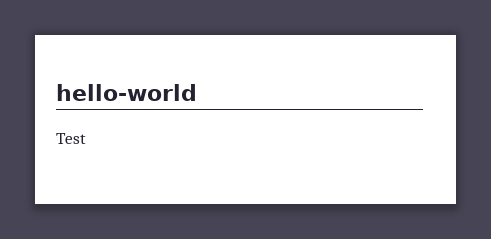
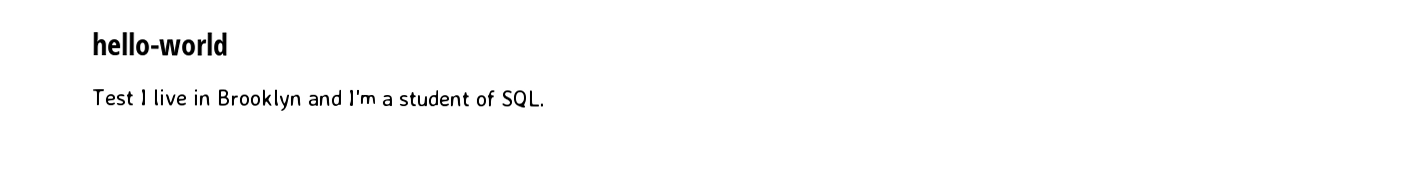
- Test
+ Test I live in Brooklyn and I'm a student of SQL.

